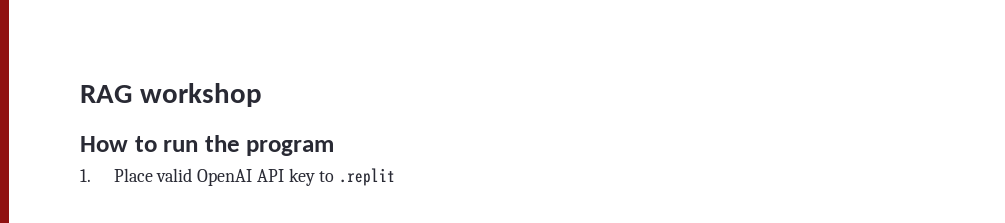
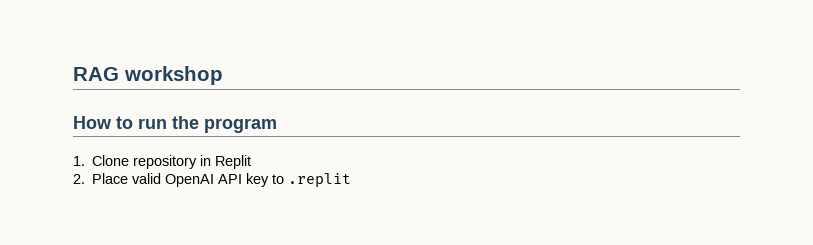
- 1. Place valid OpenAI API key to .replit
+ 1. Clone repository in Replit
+ 2. Place valid OpenAI API key to .replit

